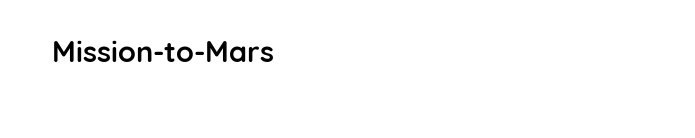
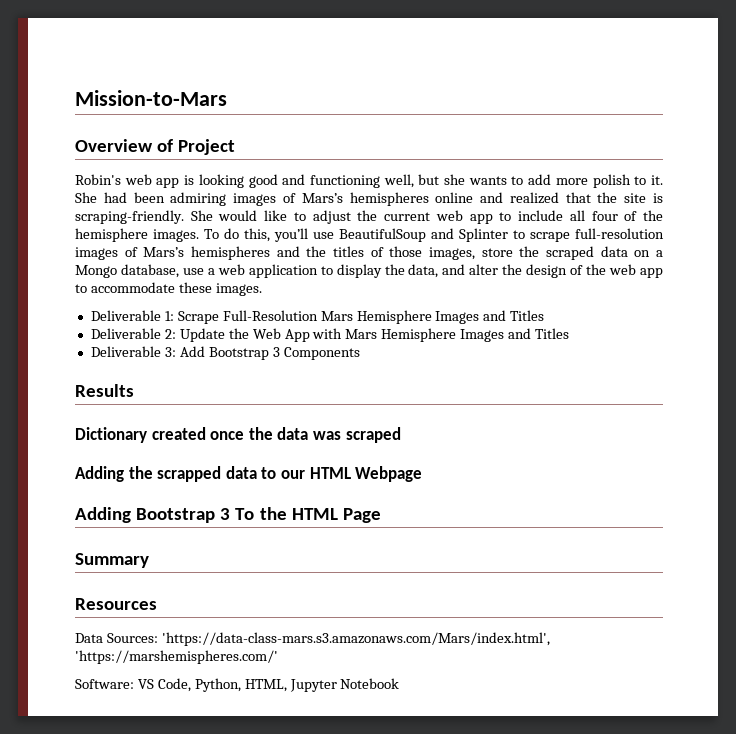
+ Overview of Project
+ Robin's web app is looking good and functioning well, but she wants to add more polish to it. She had been admiring images of Mars’s hemispheres online and realized that the site is scraping-friendly. She would like to adjust the current web app to include all four of the hemisphere images. To do this, you’ll use BeautifulSoup and Splinter to scrape full-resolution images of Mars’s hemispheres and the titles of those images, store the scraped data on a Mongo database, use a web application to display the data, and alter the design of the web app to accommodate these images.
+ Deliverable 1: Scrape Full-Resolution Mars Hemisphere Images and Titles
+ Deliverable 2: Update the Web App with Mars Hemisphere Images and Titles
+ Deliverable 3: Add Bootstrap 3 Components
+ Results
+ Dictionary created once the data was scraped
+ Adding the scrapped data to our HTML Webpage
+ Adding Bootstrap 3 To the HTML Page
+ Summary
+ Resources
+ Data Sources: 'https://data-class-mars.s3.amazonaws.com/Mars/index.html', 'https://marshemispheres.com/'
+ Software: VS Code, Python, HTML, Jupyter Notebook

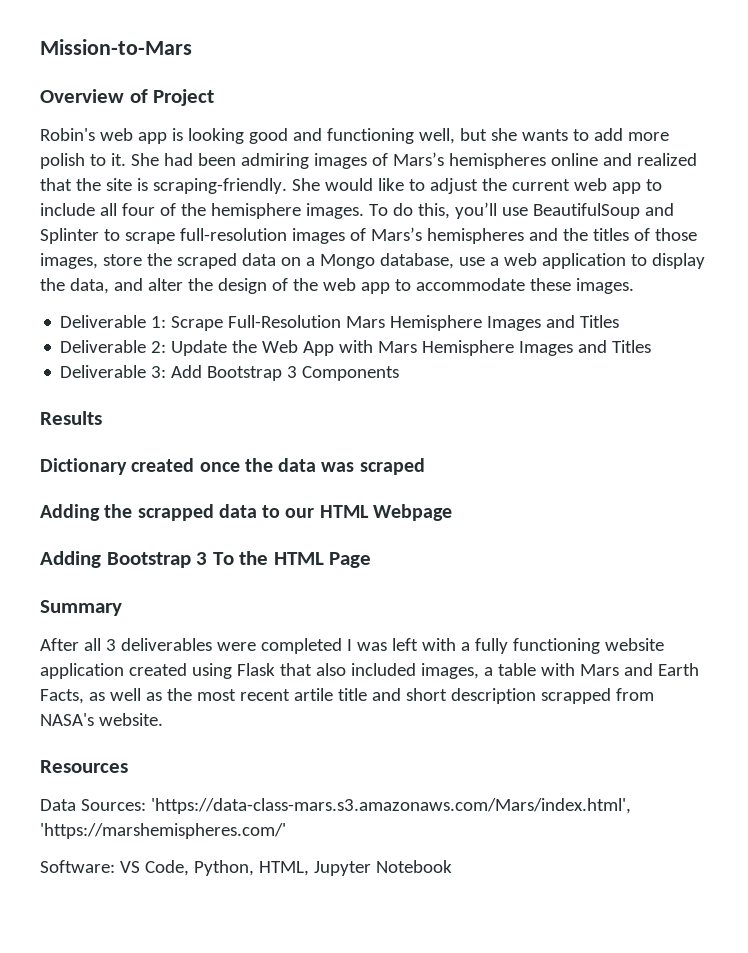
+ After all 3 deliverables were completed I was left with a fully functioning website application created using Flask that also included images, a table with Mars and Earth Facts, as well as the most recent artile title and short description scrapped from NASA's website.

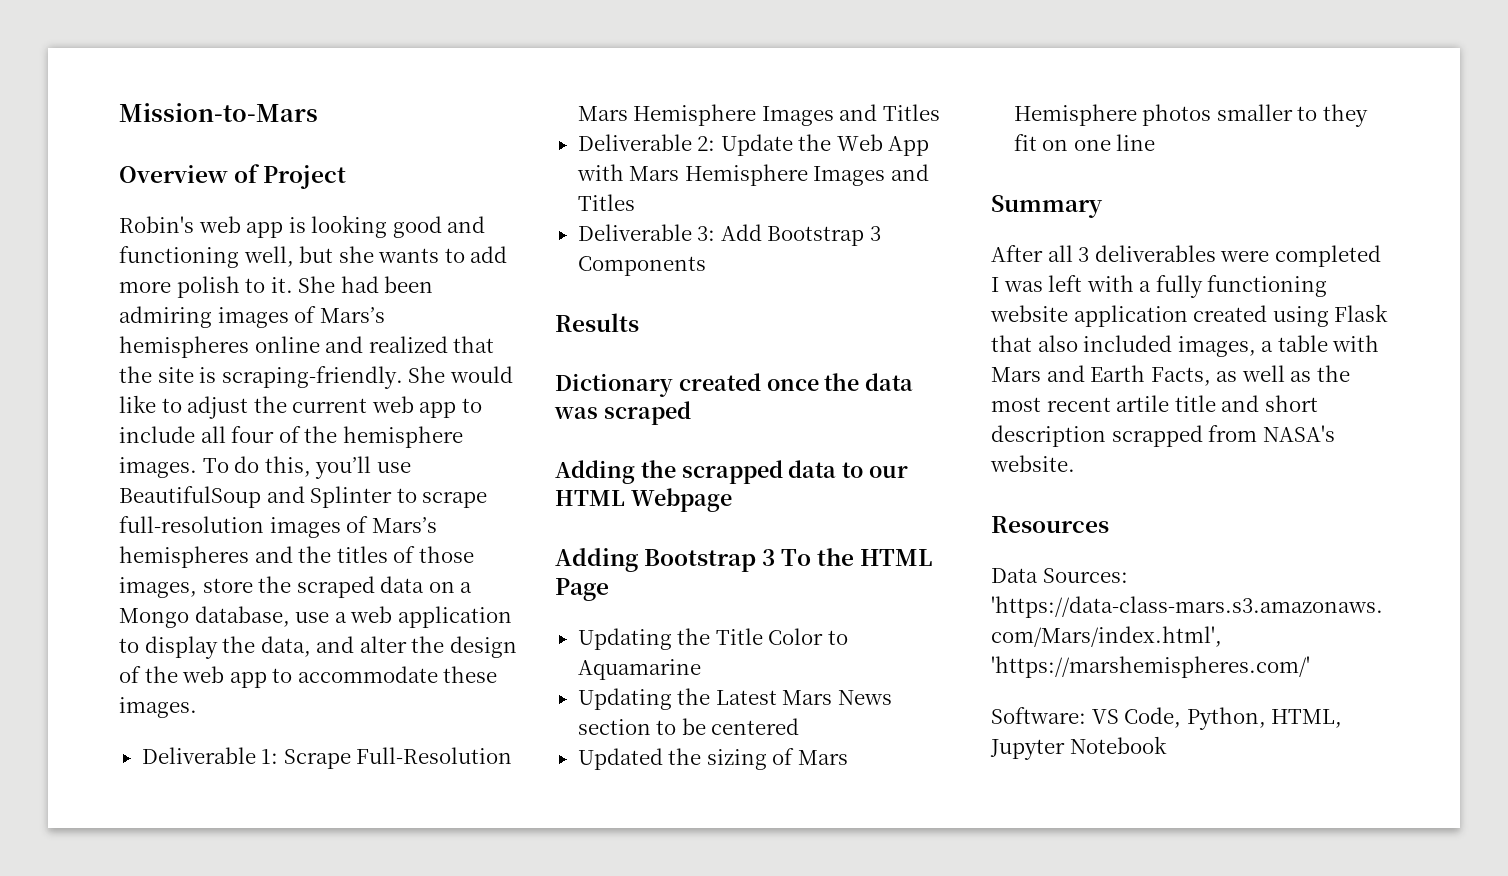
+ Updating the Title Color to Aquamarine
+ Updating the Latest Mars News section to be centered
+ Updated the sizing of Mars Hemisphere photos smaller to they fit on one line

